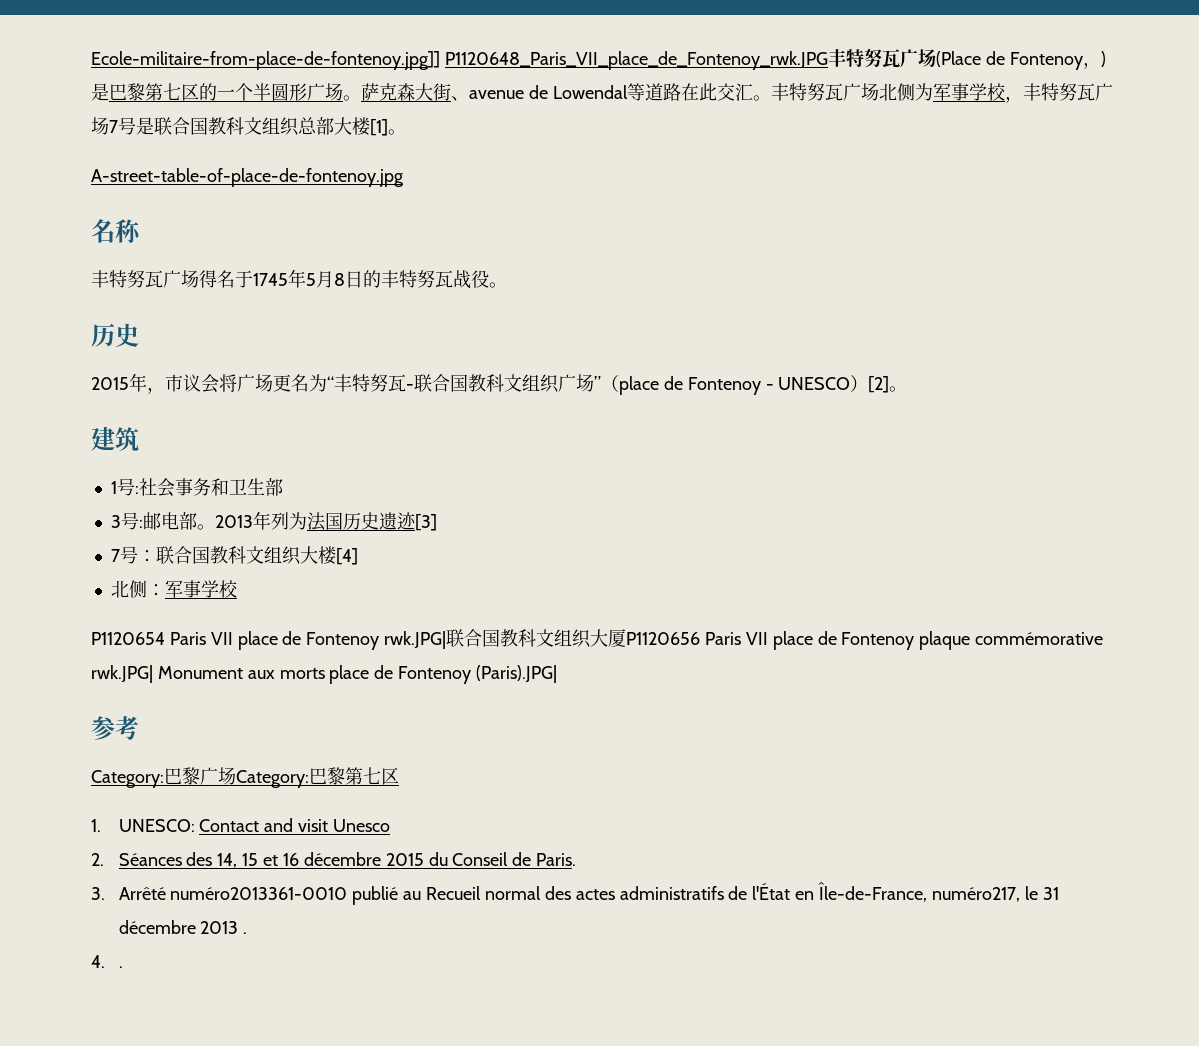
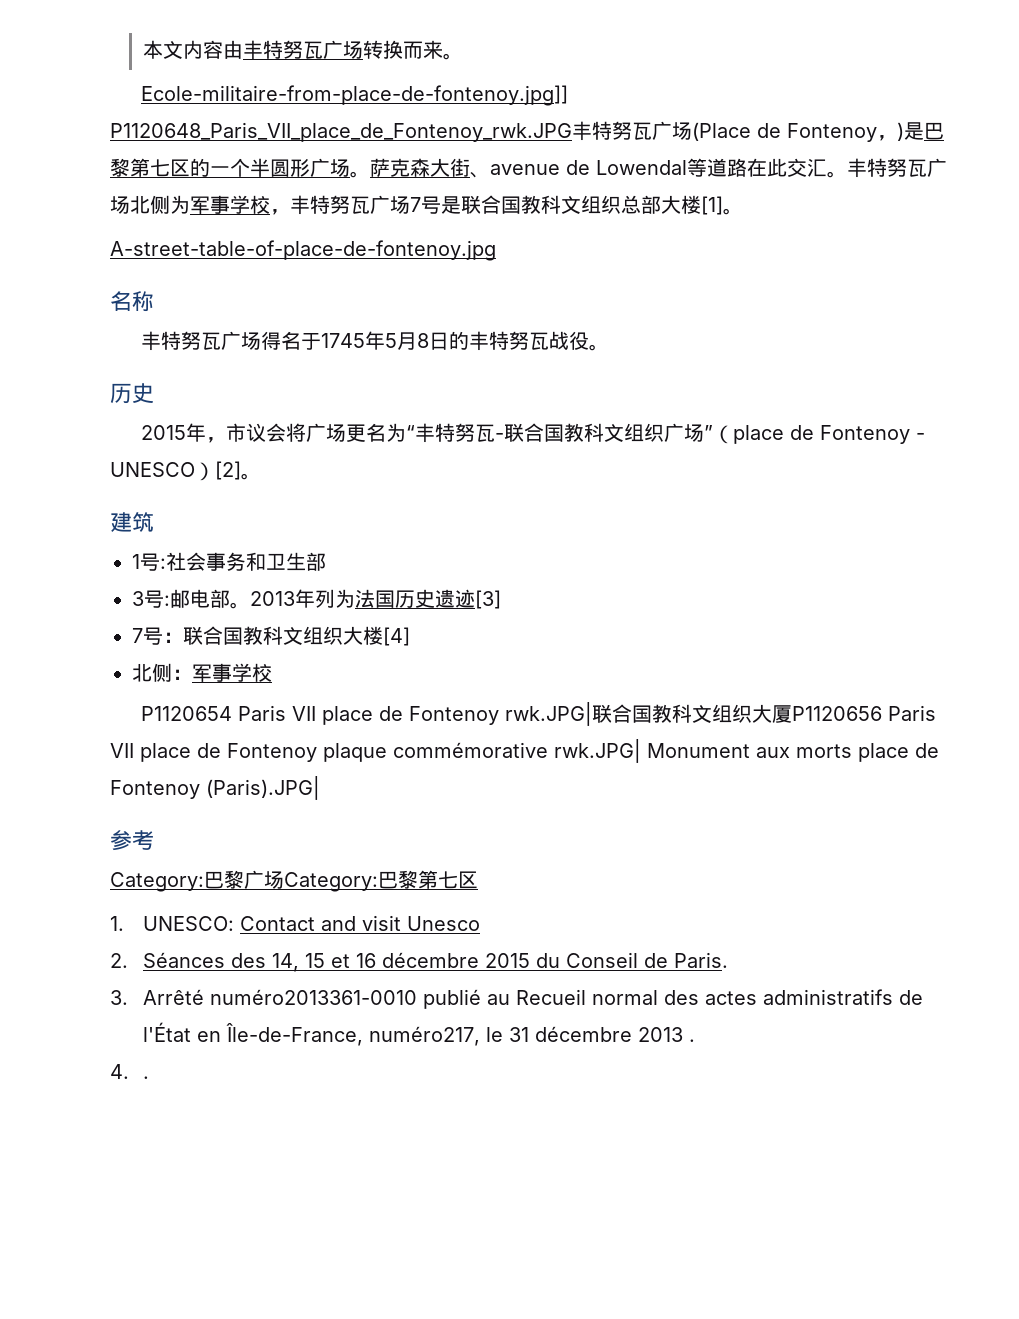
+ 本文内容由丰特努瓦广场转换而来。

